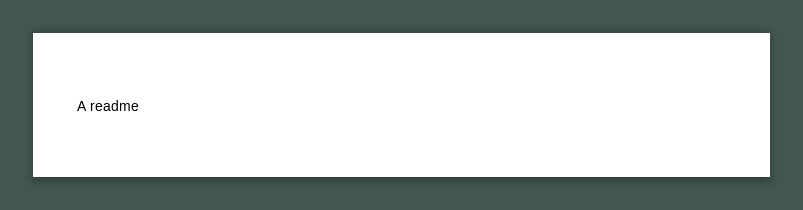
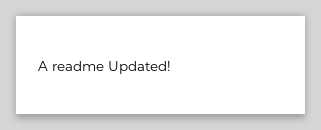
- A readme
+ A readme Updated!

